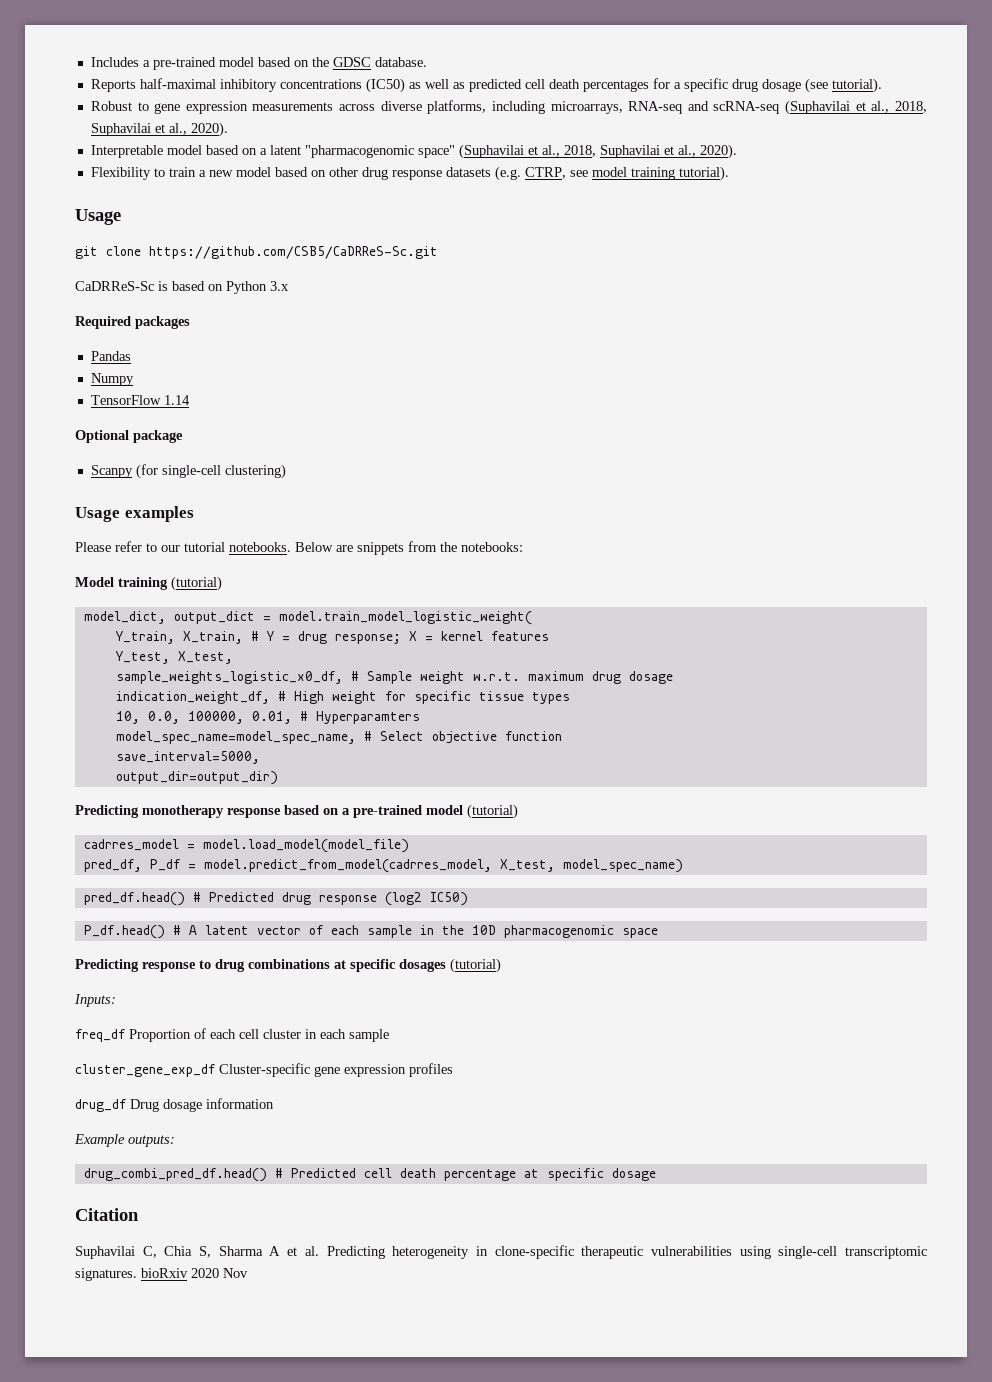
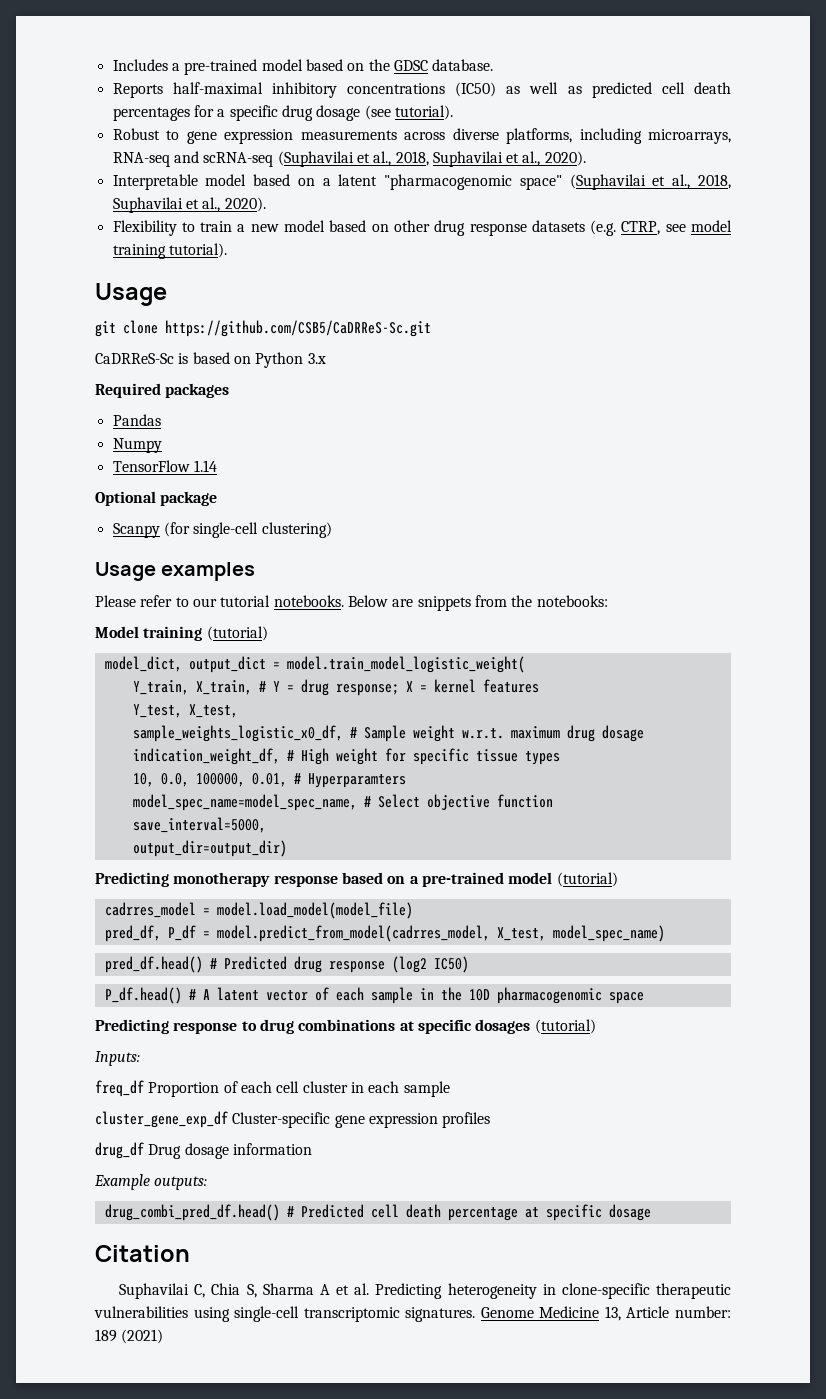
- Suphavilai C, Chia S, Sharma A et al. Predicting heterogeneity in clone-specific therapeutic vulnerabilities using single-cell transcriptomic signatures. bioRxiv 2020 Nov
+ Suphavilai C, Chia S, Sharma A et al. Predicting heterogeneity in clone-specific therapeutic vulnerabilities using single-cell transcriptomic signatures. Genome Medicine 13, Article number: 189 (2021)

